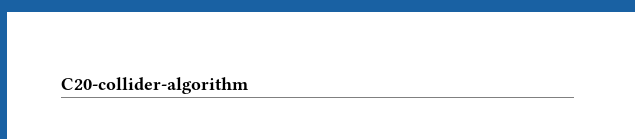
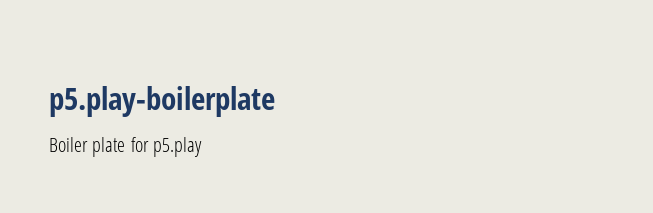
- C20-collider-algorithm
+ p5.play-boilerplate
+ Boiler plate for p5.play

